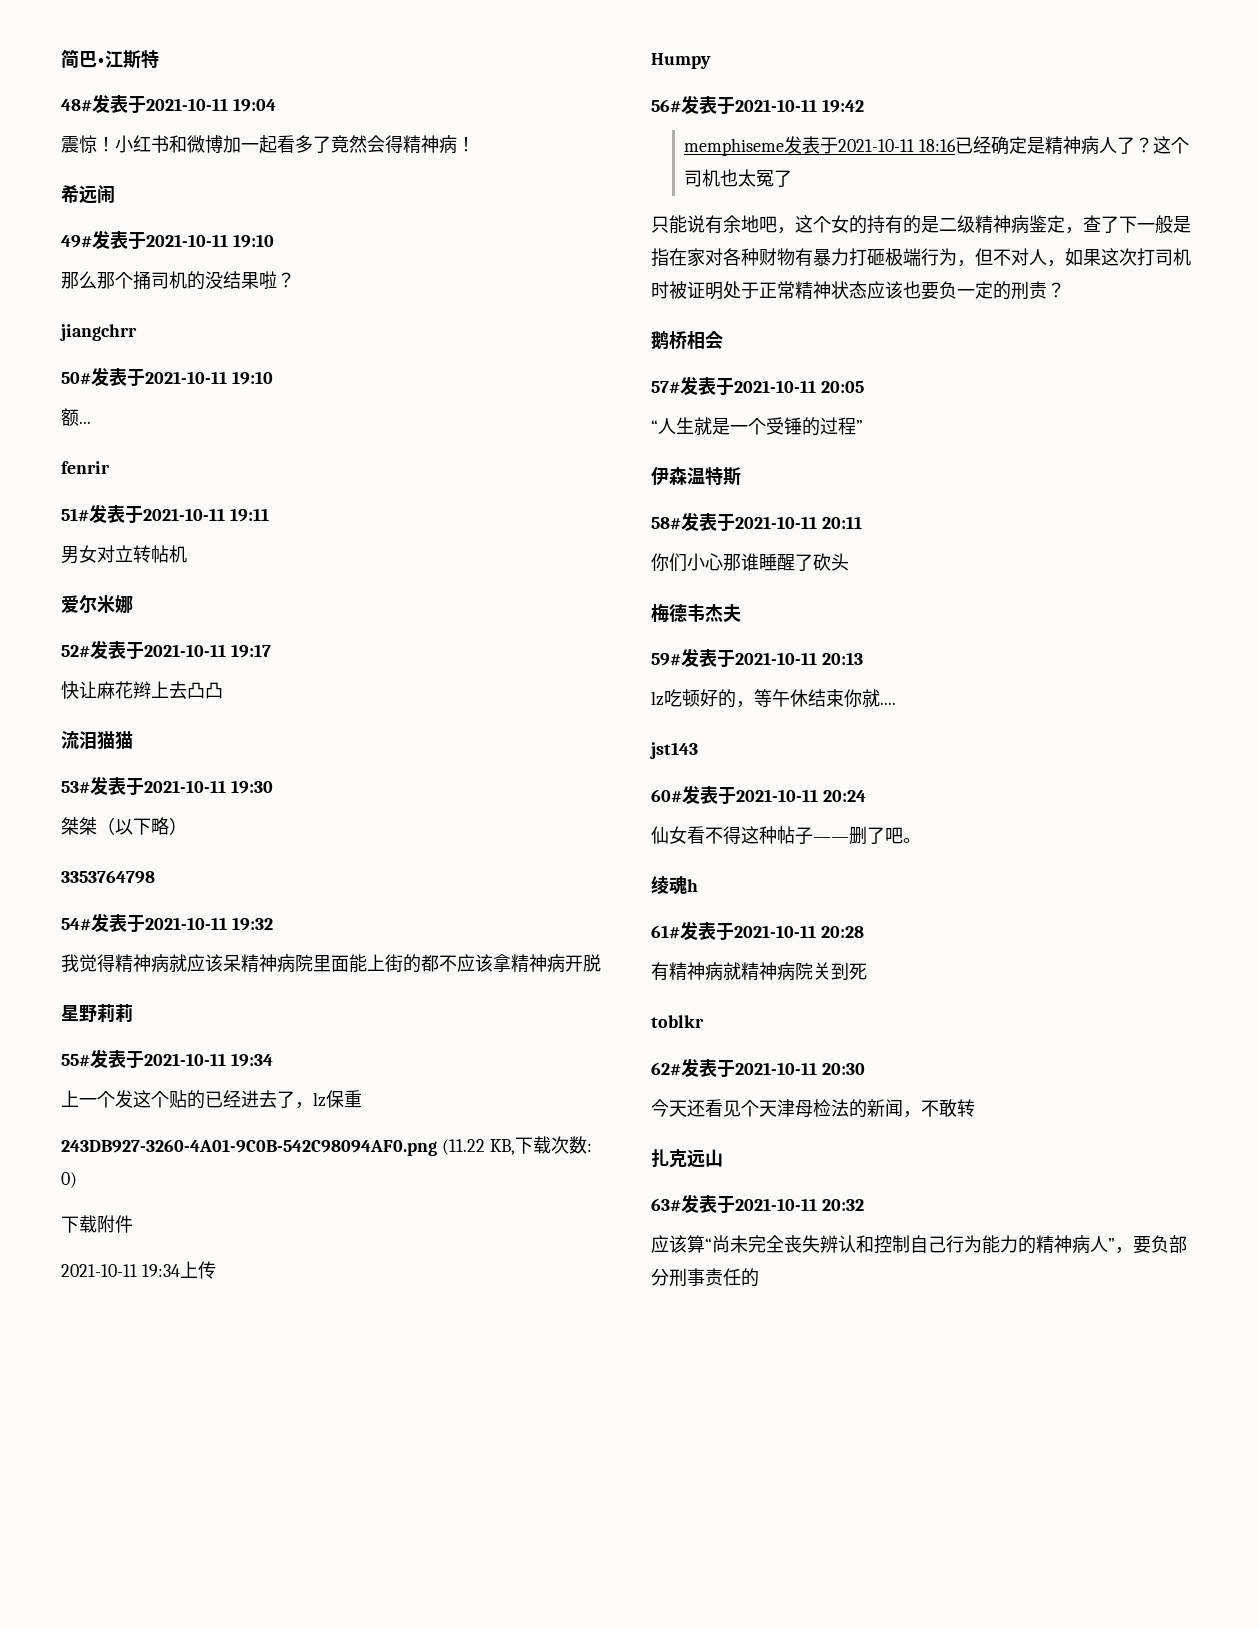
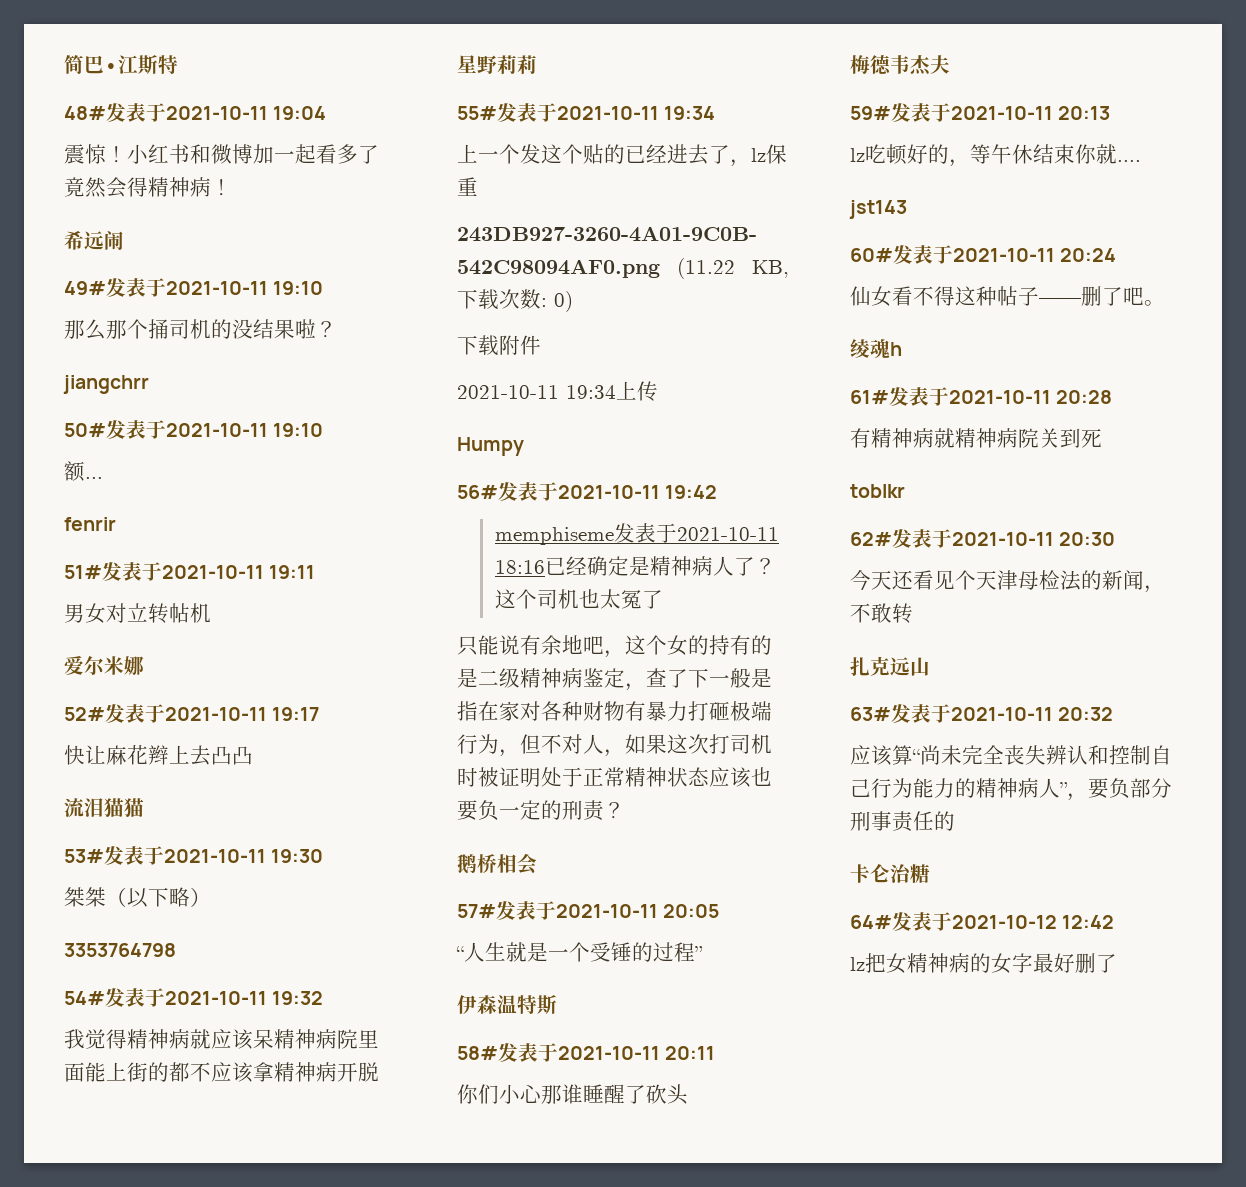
+ 卡仑治糖
+ 64#发表于2021-10-12 12:42
+ lz把女精神病的女字最好删了

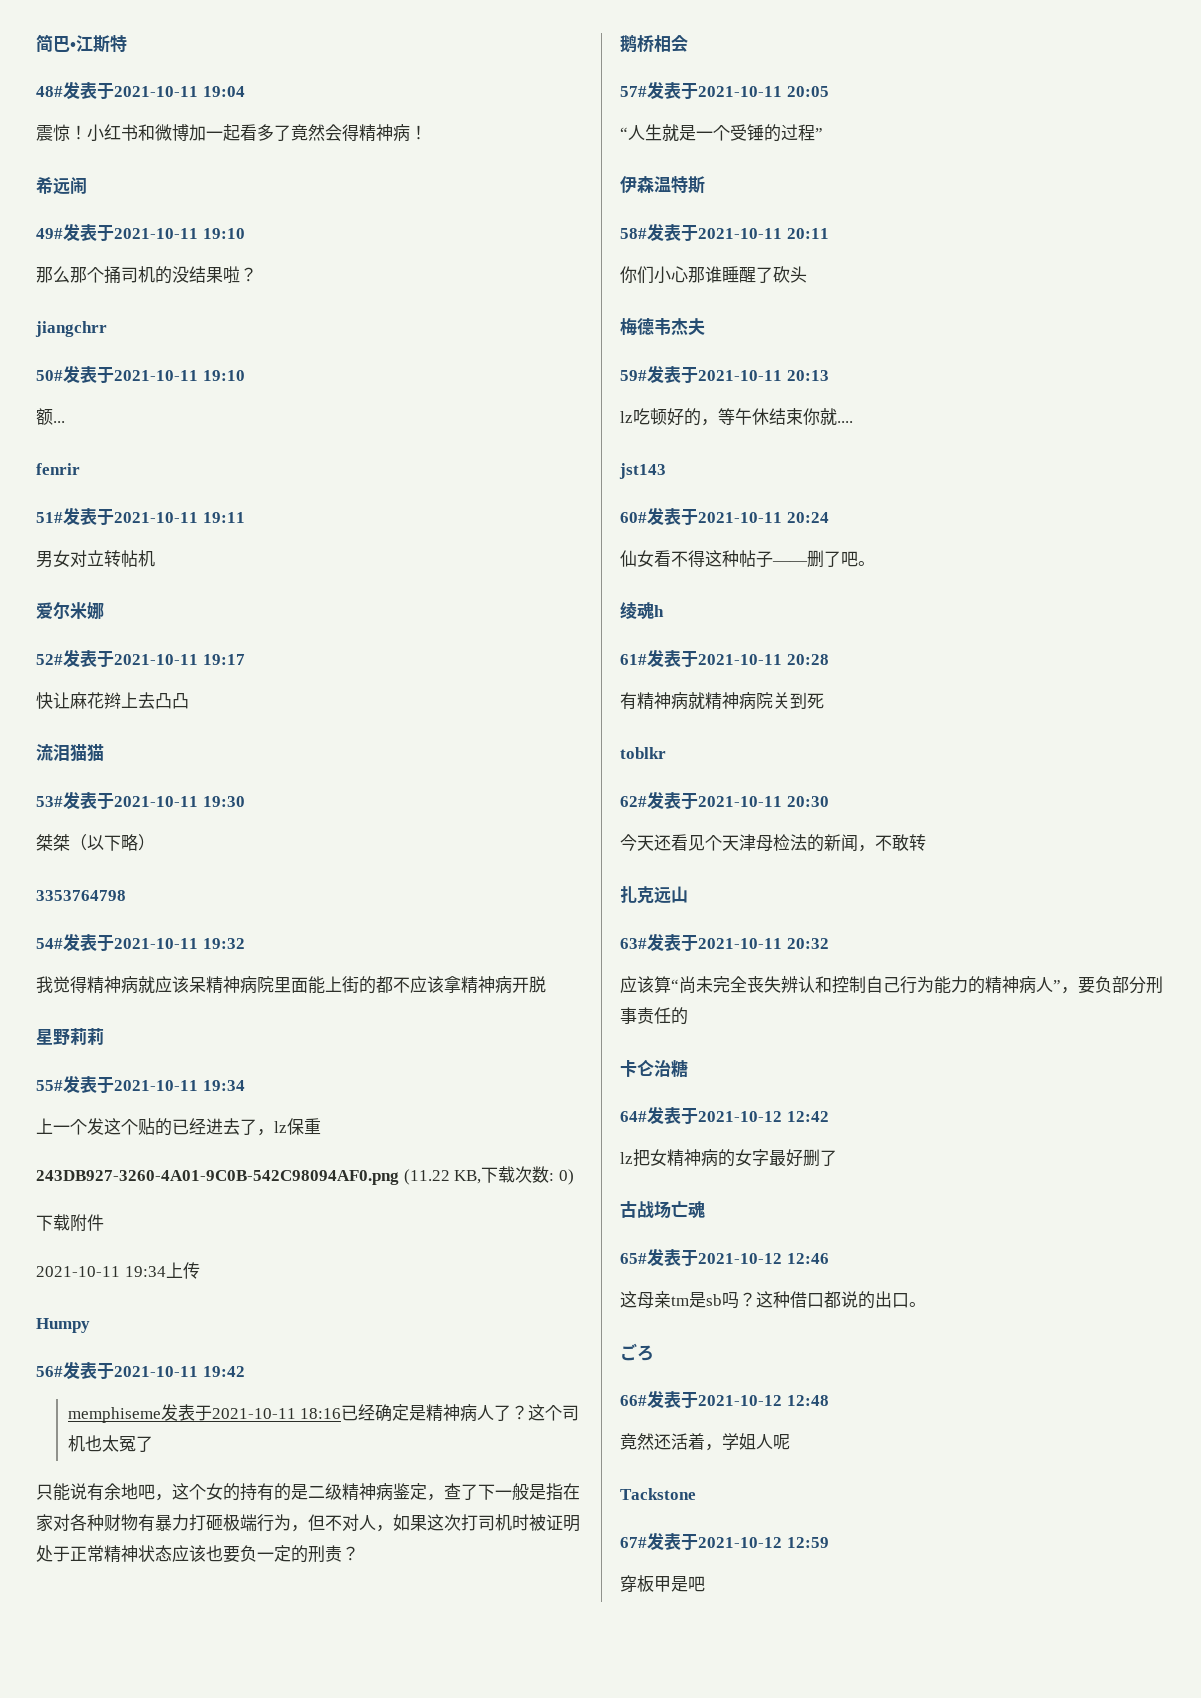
+ 古战场亡魂
+ 65#发表于2021-10-12 12:46
+ 这母亲tm是sb吗？这种借口都说的出口。
+ ごろ
+ 66#发表于2021-10-12 12:48
+ 竟然还活着，学姐人呢
+ Tackstone
+ 67#发表于2021-10-12 12:59
+ 穿板甲是吧

